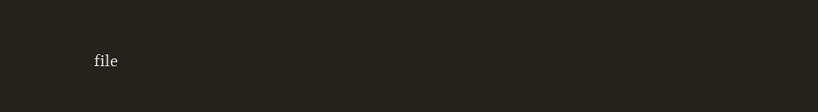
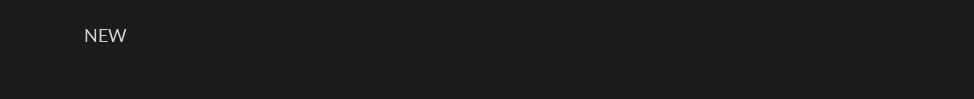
- file
+ NEW

